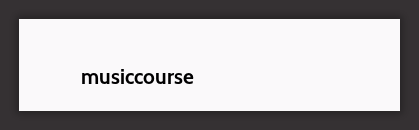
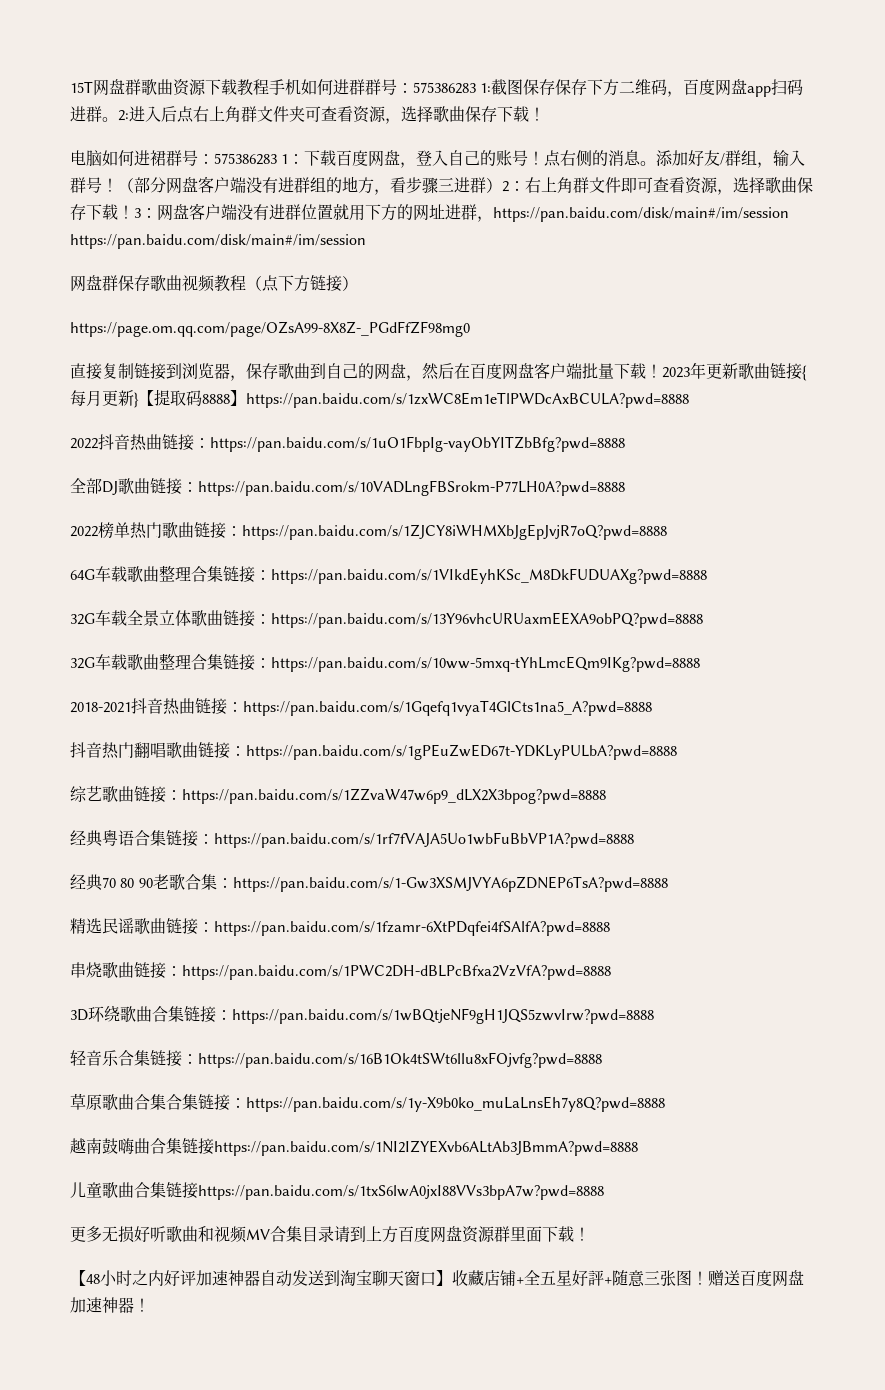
- musiccourse
+ 15T网盘群歌曲资源下载教程手机如何进群群号：575386283 1:截图保存保存下方二维码，百度网盘app扫码进群。2:进入后点右上角群文件夹可查看资源，选择歌曲保存下载！
+ 电脑如何进裙群号：575386283 1：下载百度网盘，登入自己的账号！点右侧的消息。添加好友/群组，输入群号！（部分网盘客户端没有进群组的地方，看步骤三进群）2：右上角群文件即可查看资源，选择歌曲保存下载！3：网盘客户端没有进群位置就用下方的网址进群，https://pan.baidu.com/disk/main#/im/session https://pan.baidu.com/disk/main#/im/session
+ 网盘群保存歌曲视频教程（点下方链接）
+ https://page.om.qq.com/page/OZsA99-8X8Z-_PGdFfZF98mg0
+ 直接复制链接到浏览器，保存歌曲到自己的网盘，然后在百度网盘客户端批量下载！2023年更新歌曲链接{每月更新}【提取码8888】https://pan.baidu.com/s/1zxWC8Em1eTlPWDcAxBCULA?pwd=8888
+ 2022抖音热曲链接：https://pan.baidu.com/s/1uO1FbpIg-vayObYITZbBfg?pwd=8888
+ 全部DJ歌曲链接：https://pan.baidu.com/s/10VADLngFBSrokm-P77LH0A?pwd=8888
+ 2022榜单热门歌曲链接：https://pan.baidu.com/s/1ZJCY8iWHMXbJgEpJvjR7oQ?pwd=8888
+ 64G车载歌曲整理合集链接：https://pan.baidu.com/s/1VIkdEyhKSc_M8DkFUDUAXg?pwd=8888
+ 32G车载全景立体歌曲链接：https://pan.baidu.com/s/13Y96vhcURUaxmEEXA9obPQ?pwd=8888
+ 32G车载歌曲整理合集链接：https://pan.baidu.com/s/10ww-5mxq-tYhLmcEQm9IKg?pwd=8888
+ 2018-2021抖音热曲链接：https://pan.baidu.com/s/1Gqefq1vyaT4GlCts1na5_A?pwd=8888
+ 抖音热门翻唱歌曲链接：https://pan.baidu.com/s/1gPEuZwED67t-YDKLyPULbA?pwd=8888
+ 综艺歌曲链接：https://pan.baidu.com/s/1ZZvaW47w6p9_dLX2X3bpog?pwd=8888
+ 经典粤语合集链接：https://pan.baidu.com/s/1rf7fVAJA5Uo1wbFuBbVP1A?pwd=8888
+ 经典70 80 90老歌合集：https://pan.baidu.com/s/1-Gw3XSMJVYA6pZDNEP6TsA?pwd=8888
+ 精选民谣歌曲链接：https://pan.baidu.com/s/1fzamr-6XtPDqfei4fSAlfA?pwd=8888
+ 串烧歌曲链接：https://pan.baidu.com/s/1PWC2DH-dBLPcBfxa2VzVfA?pwd=8888
+ 3D环绕歌曲合集链接：https://pan.baidu.com/s/1wBQtjeNF9gH1JQS5zwvIrw?pwd=8888
+ 轻音乐合集链接：https://pan.baidu.com/s/16B1Ok4tSWt6llu8xFOjvfg?pwd=8888
+ 草原歌曲合集合集链接：https://pan.baidu.com/s/1y-X9b0ko_muLaLnsEh7y8Q?pwd=8888
+ 越南鼓嗨曲合集链接https://pan.baidu.com/s/1NI2IZYEXvb6ALtAb3JBmmA?pwd=8888
+ 儿童歌曲合集链接https://pan.baidu.com/s/1txS6lwA0jxI88VVs3bpA7w?pwd=8888
+ 更多无损好听歌曲和视频MV合集目录请到上方百度网盘资源群里面下载！
+ 【48小时之内好评加速神器自动发送到淘宝聊天窗口】收藏店铺+全五星好評+随意三张图！赠送百度网盘加速神器！

